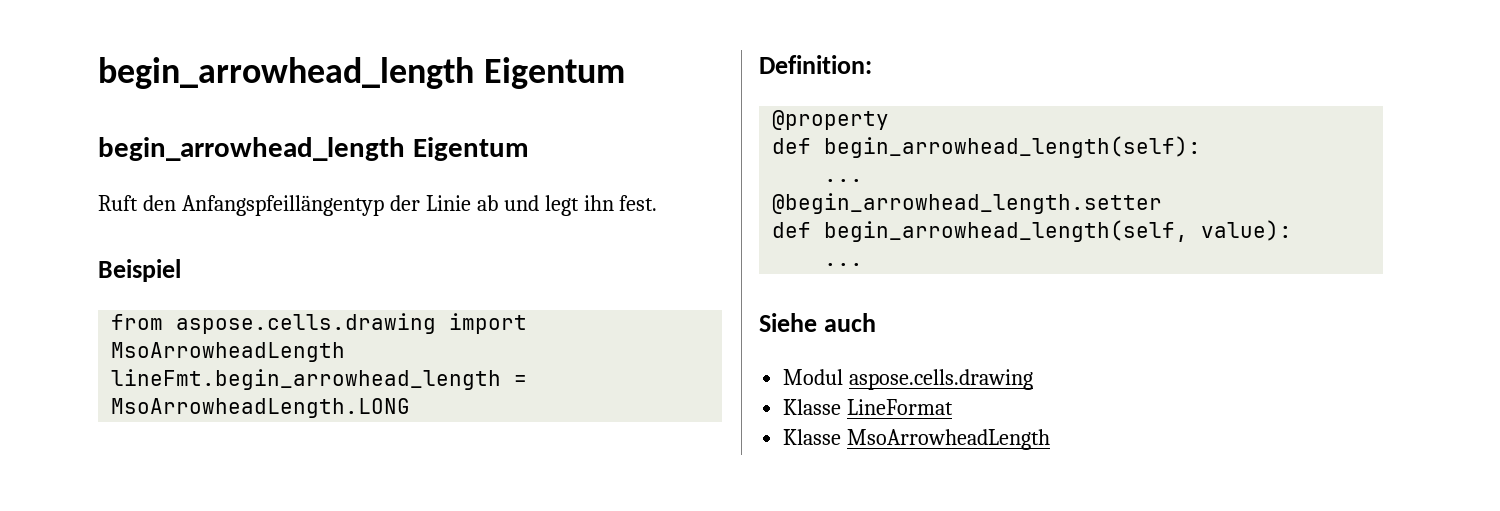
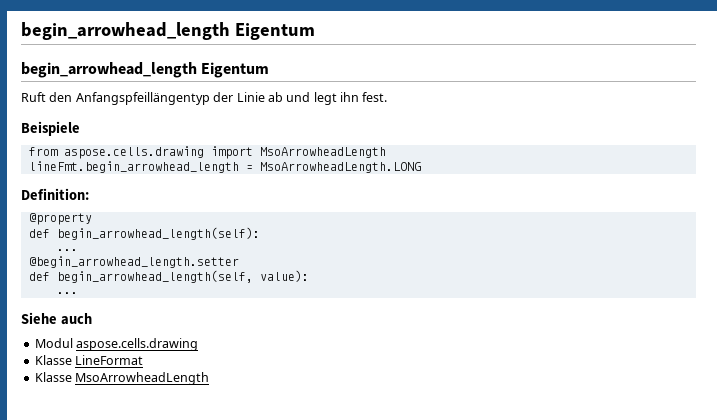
- Beispiel
+ Beispiele

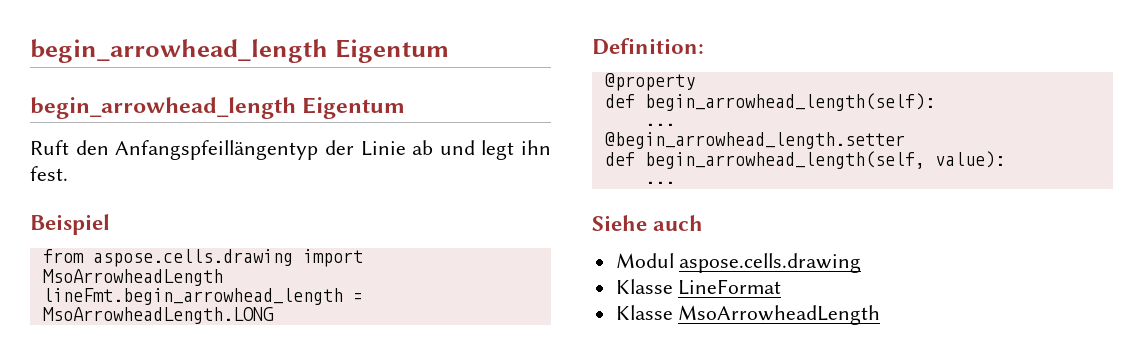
- Beispiele
+ Beispiel

